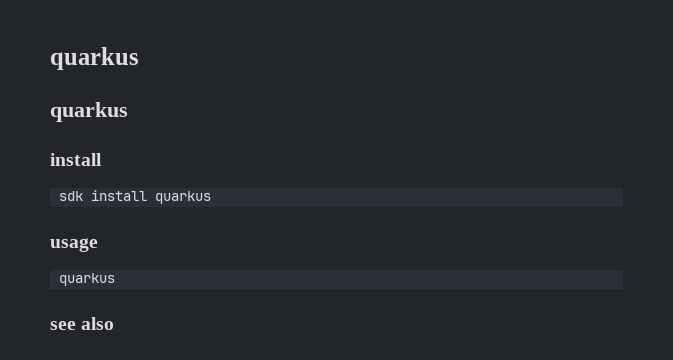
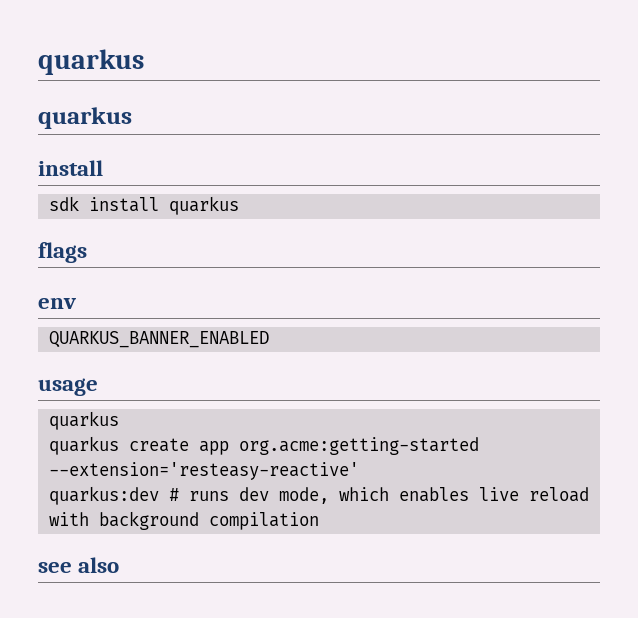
+ flags
+ env
+ QUARKUS_BANNER_ENABLED
+ quarkus create app org.acme:getting-started --extension='resteasy-reactive'
+ quarkus:dev # runs dev mode, which enables live reload with background compilation

